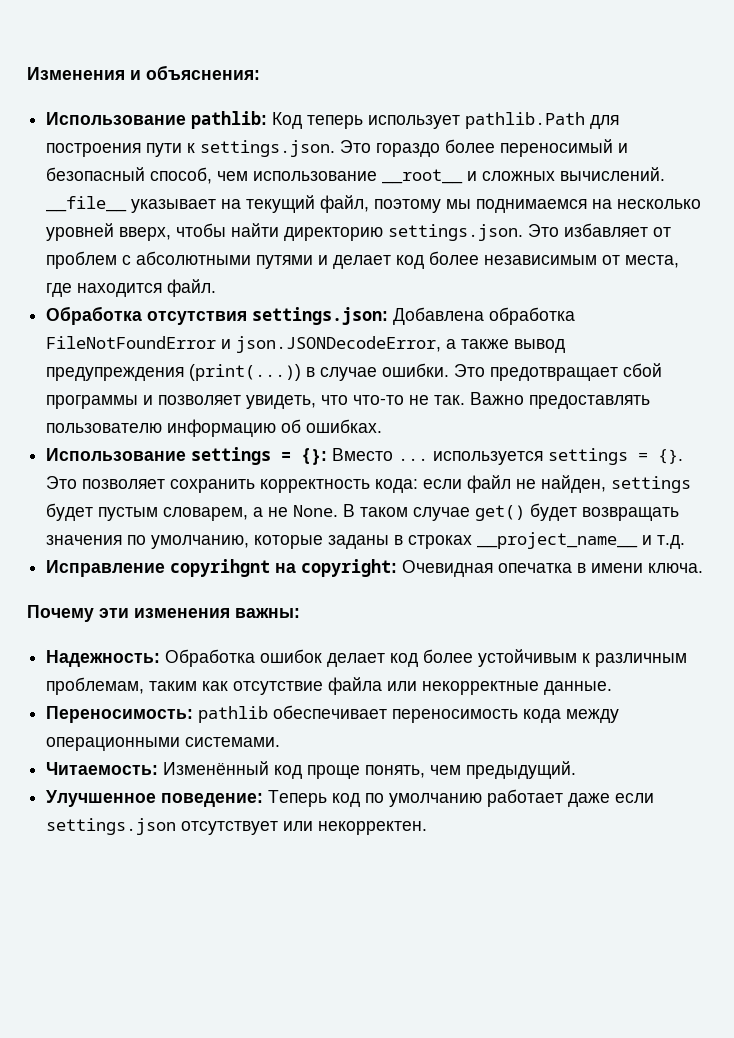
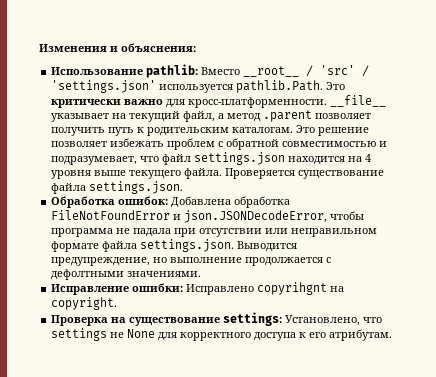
- Использование pathlib: Код теперь использует pathlib.Path для построения пути к settings.json. Это гораздо более переносимый и безопасный способ, чем использование __root__ и сложных вычислений.
+ Использование pathlib: Вместо __root__ / 'src' / 'settings.json' используется pathlib.Path. Это критически важно для кросс-платформенности.
- __file__ указывает на текущий файл, поэтому мы поднимаемся на несколько уровней вверх, чтобы найти директорию settings.json. Это избавляет от проблем с абсолютными путями и делает код более независимым от места, где находится файл.
- Обработка отсутствия settings.json: Добавлена обработка FileNotFoundError и json.JSONDecodeError, а также вывод предупреждения (print(...)) в случае ошибки. Это предотвращает сбой программы и позволяет увидеть, что что-то не так. Важно предоставлять пользователю информацию об ошибках.
- Использование settings = {}: Вместо ... используется settings = {}. Это позволяет сохранить корректность кода: если файл не найден, settings будет пустым словарем, а не None. В таком случае get() будет возвращать значения по умолчанию, которые заданы в строках __project_name__ и т.д.
- Исправление copyrihgnt на copyright: Очевидная опечатка в имени ключа.
- Почему эти изменения важны:
- Надежность: Обработка ошибок делает код более устойчивым к различным проблемам, таким как отсутствие файла или некорректные данные.
- Переносимость: pathlib обеспечивает переносимость кода между операционными системами.
- Читаемость: Изменённый код проще понять, чем предыдущий.
- Улучшенное поведение: Теперь код по умолчанию работает даже если settings.json отсутствует или некорректен.
+ __file__ указывает на текущий файл, а метод .parent позволяет получить путь к родительским каталогам. Это решение позволяет избежать проблем с обратной совместимостью и подразумевает, что файл settings.json находится на 4 уровня выше текущего файла. Проверяется существование файла settings.json.
+ Обработка ошибок: Добавлена обработка FileNotFoundError и json.JSONDecodeError, чтобы программа не падала при отсутствии или неправильном формате файла settings.json. Выводится предупреждение, но выполнение продолжается с дефолтными значениями.
+ Исправление ошибки: Исправлено copyrihgnt на copyright.
+ Проверка на существование settings: Установлено, что settings не None для корректного доступа к его атрибутам.

